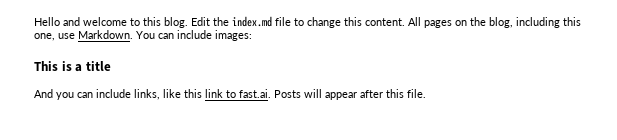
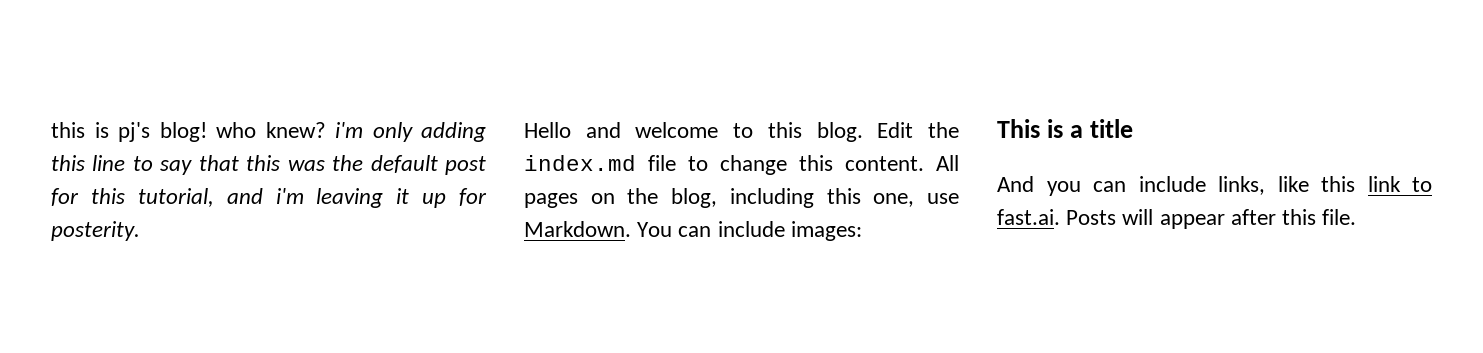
+ this is pj's blog! who knew? i'm only adding this line to say that this was the default post for this tutorial, and i'm leaving it up for posterity.

